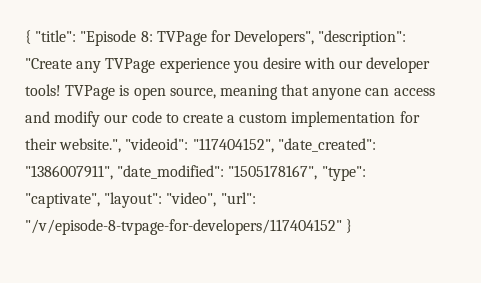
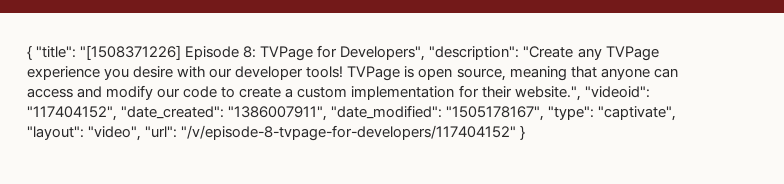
- { "title": "Episode 8: TVPage for Developers", "description": "Create any TVPage experience you desire with our developer tools!
+ { "title": "[1508371226] Episode 8: TVPage for Developers", "description": "Create any TVPage experience you desire with our developer tools!

